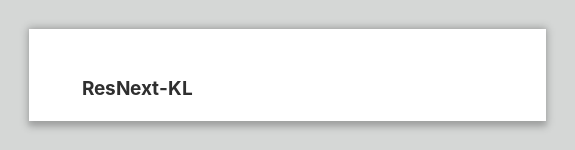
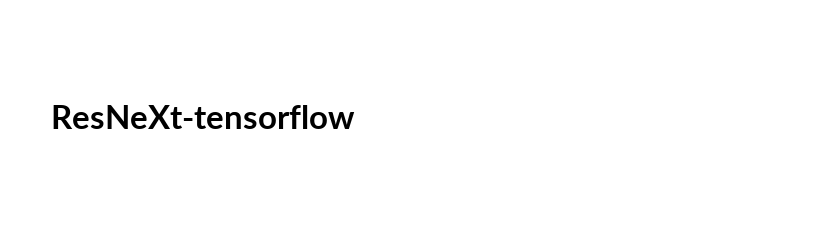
- ResNext-KL
+ ResNeXt-tensorflow

